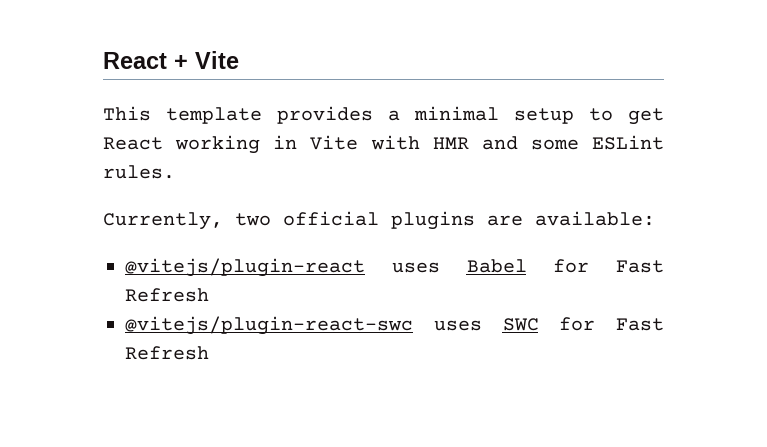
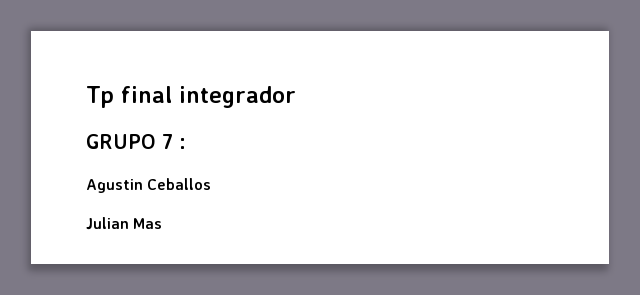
- React + Vite
- This template provides a minimal setup to get React working in Vite with HMR and some ESLint rules.
- Currently, two official plugins are available:
- @vitejs/plugin-react uses Babel for Fast Refresh
- @vitejs/plugin-react-swc uses SWC for Fast Refresh
+ Tp final integrador
+ GRUPO 7 :
+ Agustin Ceballos
+ Julian Mas

